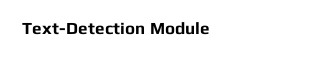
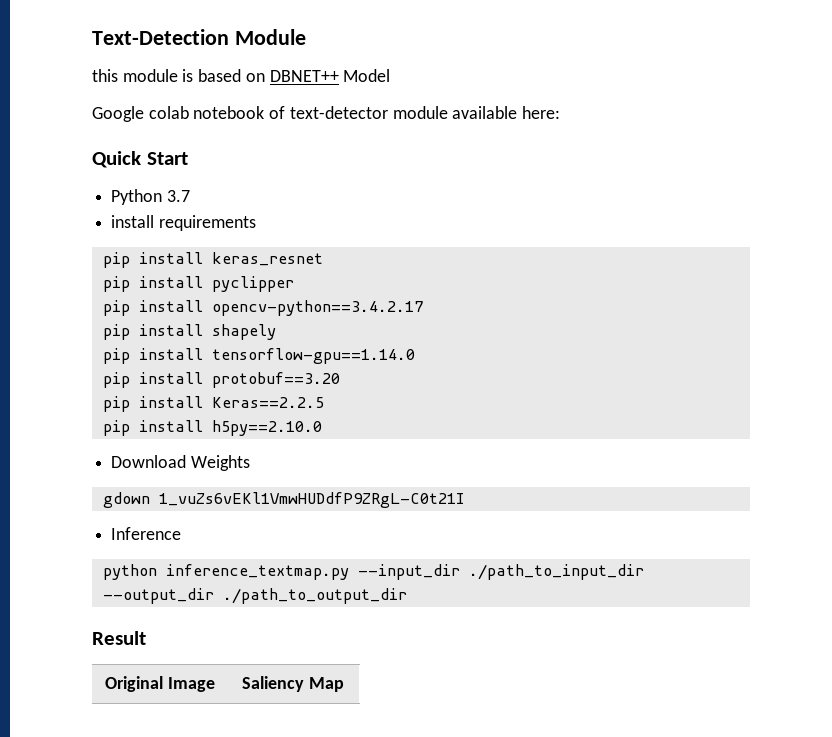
+ this module is based on DBNET++ Model
+ Google colab notebook of text-detector module available here:
+ Quick Start
+ Python 3.7
+ install requirements
+ pip install keras_resnet
+ pip install pyclipper
+ pip install opencv-python==3.4.2.17
+ pip install shapely
+ pip install tensorflow-gpu==1.14.0
+ pip install protobuf==3.20
+ pip install Keras==2.2.5
+ pip install h5py==2.10.0
+ Download Weights
+ gdown 1_vuZs6vEKl1VmwHUDdfP9ZRgL-C0t21I
+ Inference
+ python inference_textmap.py --input_dir ./path_to_input_dir --output_dir ./path_to_output_dir
+ Result
+ Original Image | Saliency Map

